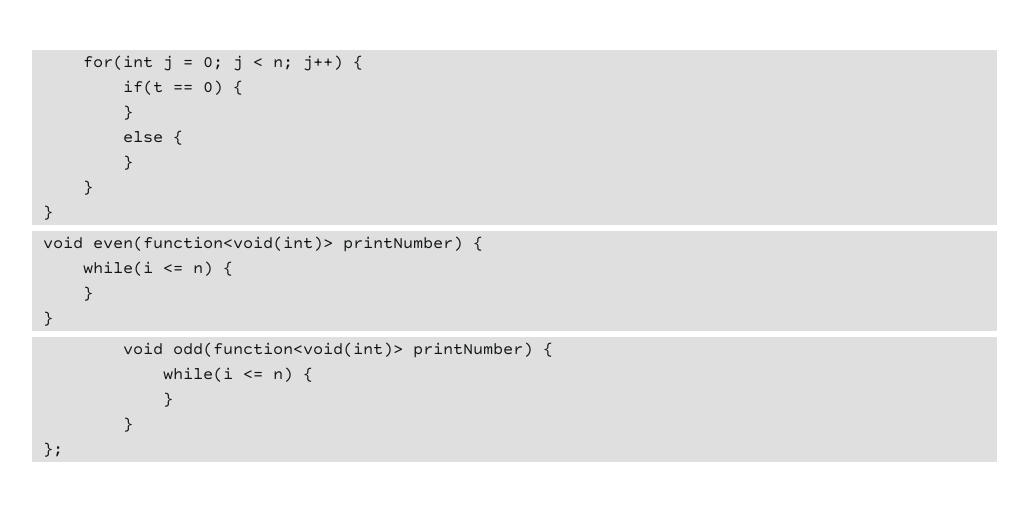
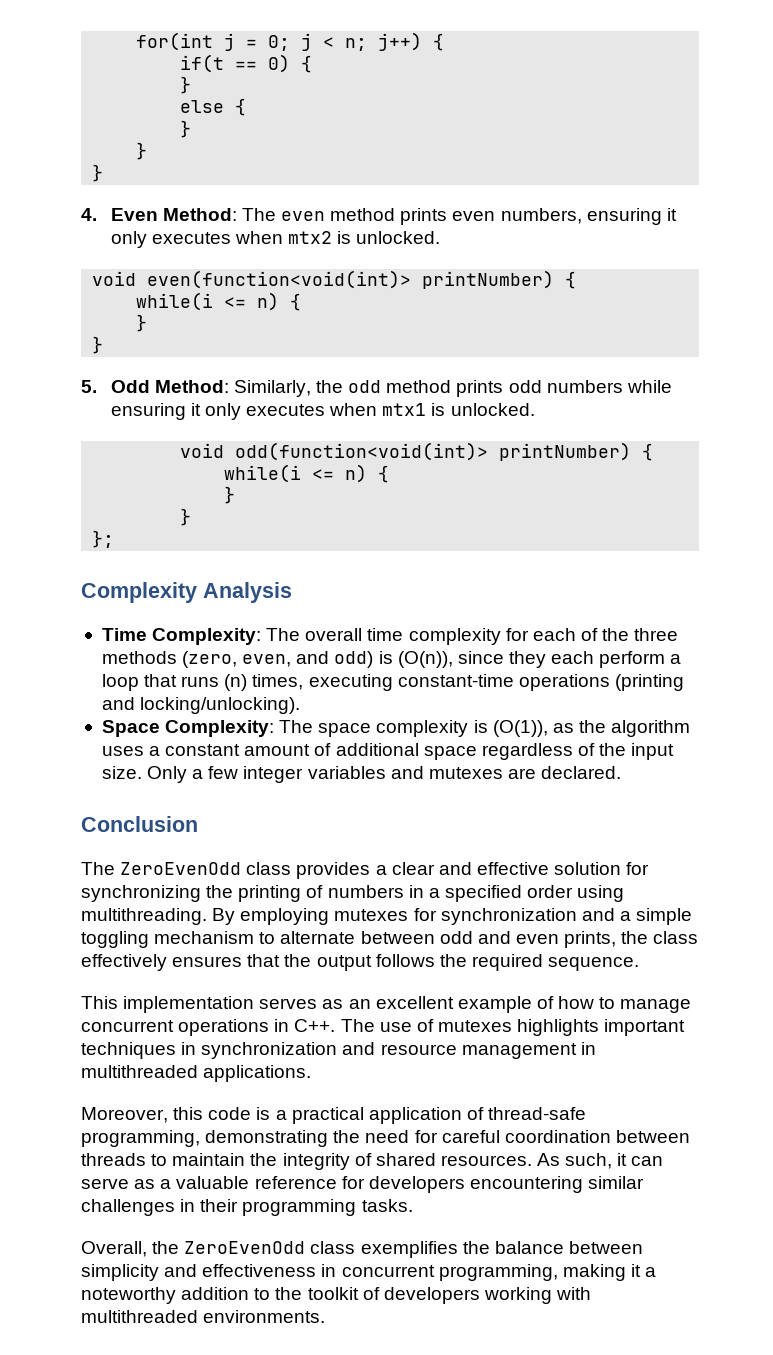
+ 4. Even Method: The even method prints even numbers, ensuring it only executes when mtx2 is unlocked.
+ 5. Odd Method: Similarly, the odd method prints odd numbers while ensuring it only executes when mtx1 is unlocked.
+ Complexity Analysis
+ Time Complexity: The overall time complexity for each of the three methods (zero, even, and odd) is (O(n)), since they each perform a loop that runs (n) times, executing constant-time operations (printing and locking/unlocking).
+ Space Complexity: The space complexity is (O(1)), as the algorithm uses a constant amount of additional space regardless of the input size. Only a few integer variables and mutexes are declared.
+ Conclusion
+ The ZeroEvenOdd class provides a clear and effective solution for synchronizing the printing of numbers in a specified order using multithreading. By employing mutexes for synchronization and a simple toggling mechanism to alternate between odd and even prints, the class effectively ensures that the output follows the required sequence.
+ This implementation serves as an excellent example of how to manage concurrent operations in C++. The use of mutexes highlights important techniques in synchronization and resource management in multithreaded applications.
+ Moreover, this code is a practical application of thread-safe programming, demonstrating the need for careful coordination between threads to maintain the integrity of shared resources. As such, it can serve as a valuable reference for developers encountering similar challenges in their programming tasks.
+ Overall, the ZeroEvenOdd class exemplifies the balance between simplicity and effectiveness in concurrent programming, making it a noteworthy addition to the toolkit of developers working with multithreaded environments.

